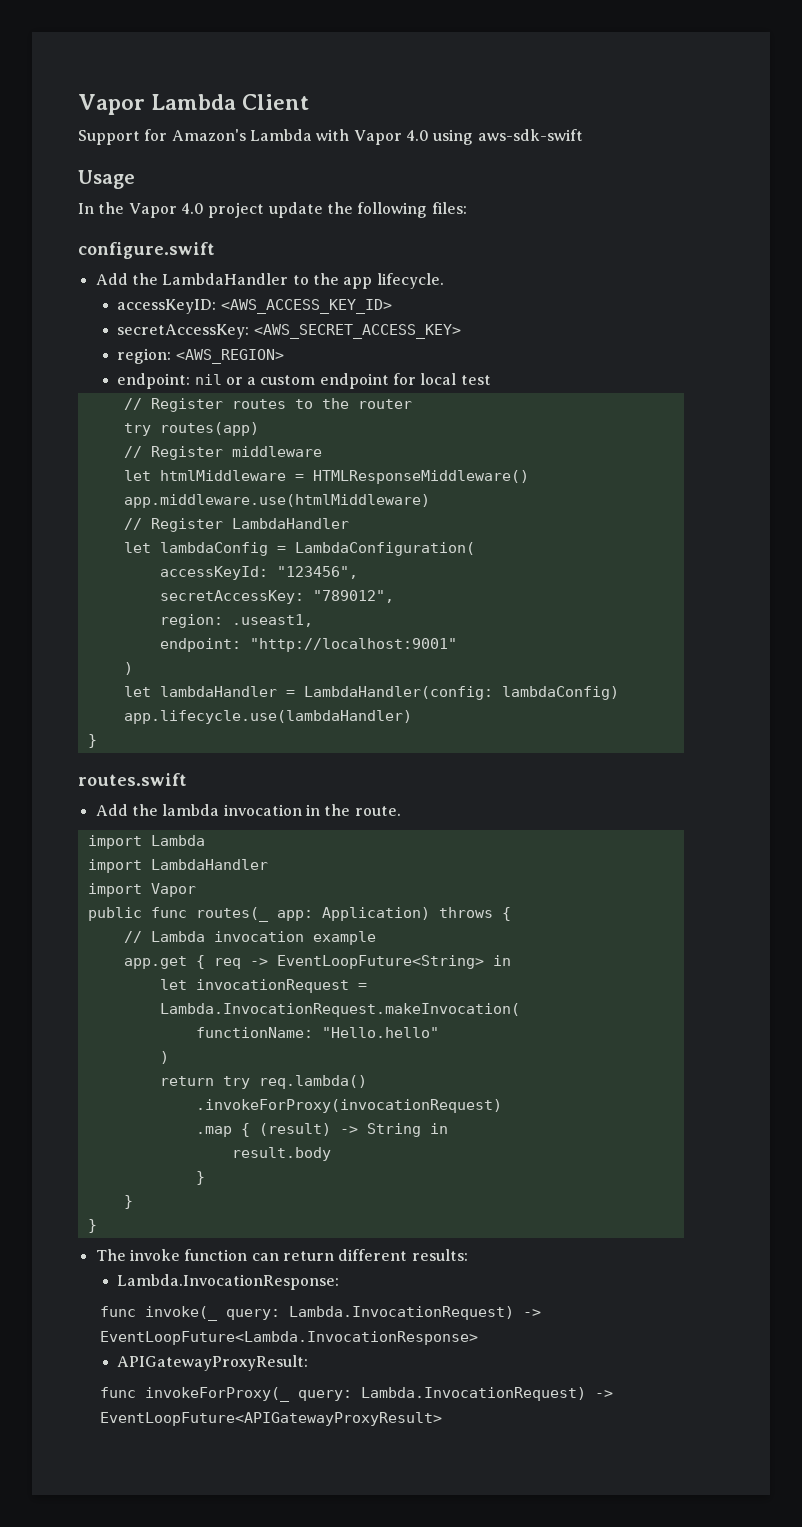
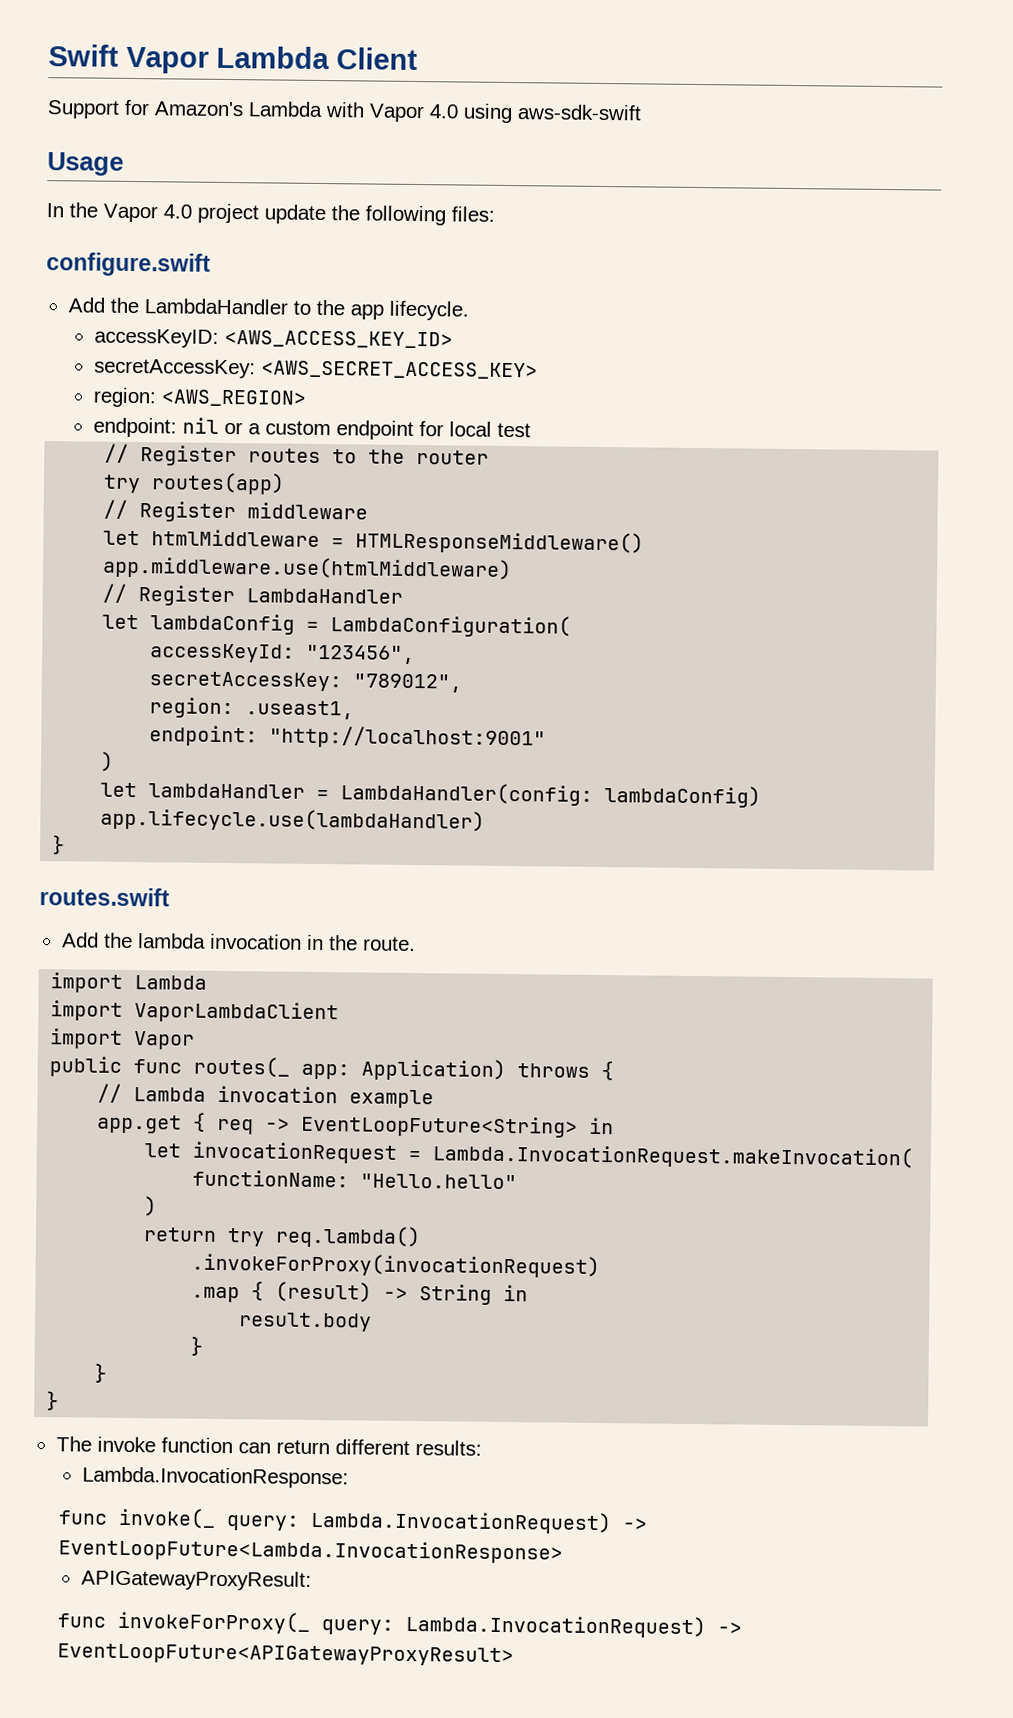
- Vapor Lambda Client
+ Swift Vapor Lambda Client
- import LambdaHandler
+ import VaporLambdaClient

